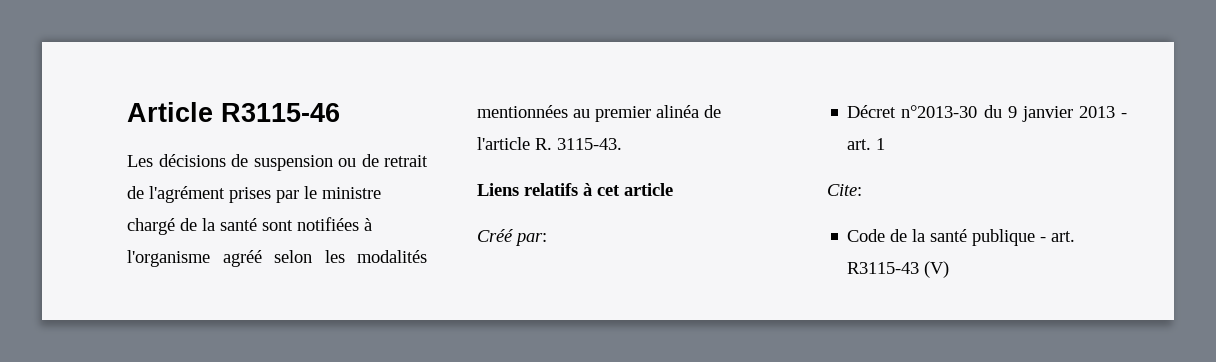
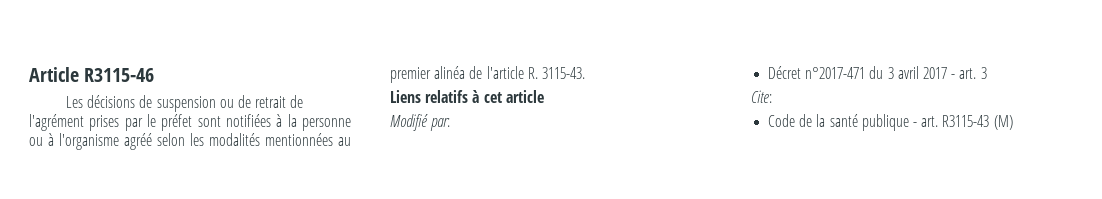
- Les décisions de suspension ou de retrait de l'agrément prises par le ministre chargé de la santé sont notifiées à l'organisme agréé selon les modalités mentionnées au premier alinéa de l'article R. 3115-43.
+ Les décisions de suspension ou de retrait de l'agrément prises par le préfet sont notifiées à la personne ou à l'organisme agréé selon les modalités mentionnées au premier alinéa de l'article R. 3115-43.
- Créé par:
+ Modifié par:
- Décret n°2013-30 du 9 janvier 2013 - art. 1
+ Décret n°2017-471 du 3 avril 2017 - art. 3
- Code de la santé publique - art. R3115-43 (V)
+ Code de la santé publique - art. R3115-43 (M)

